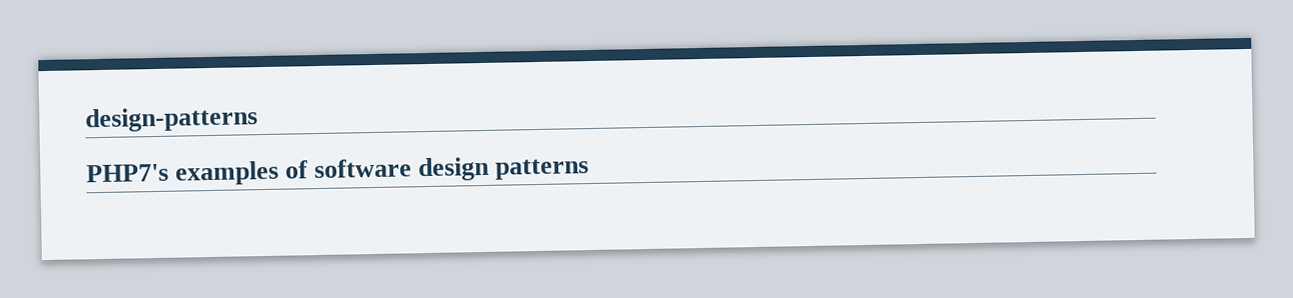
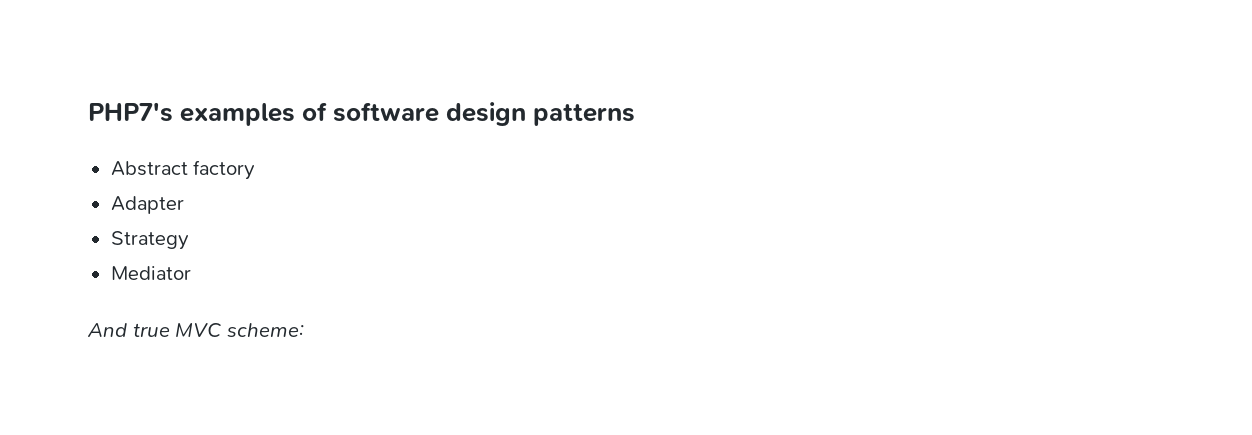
- design-patterns
+ Abstract factory
+ Adapter
+ Strategy
+ Mediator
+ And true MVC scheme:

